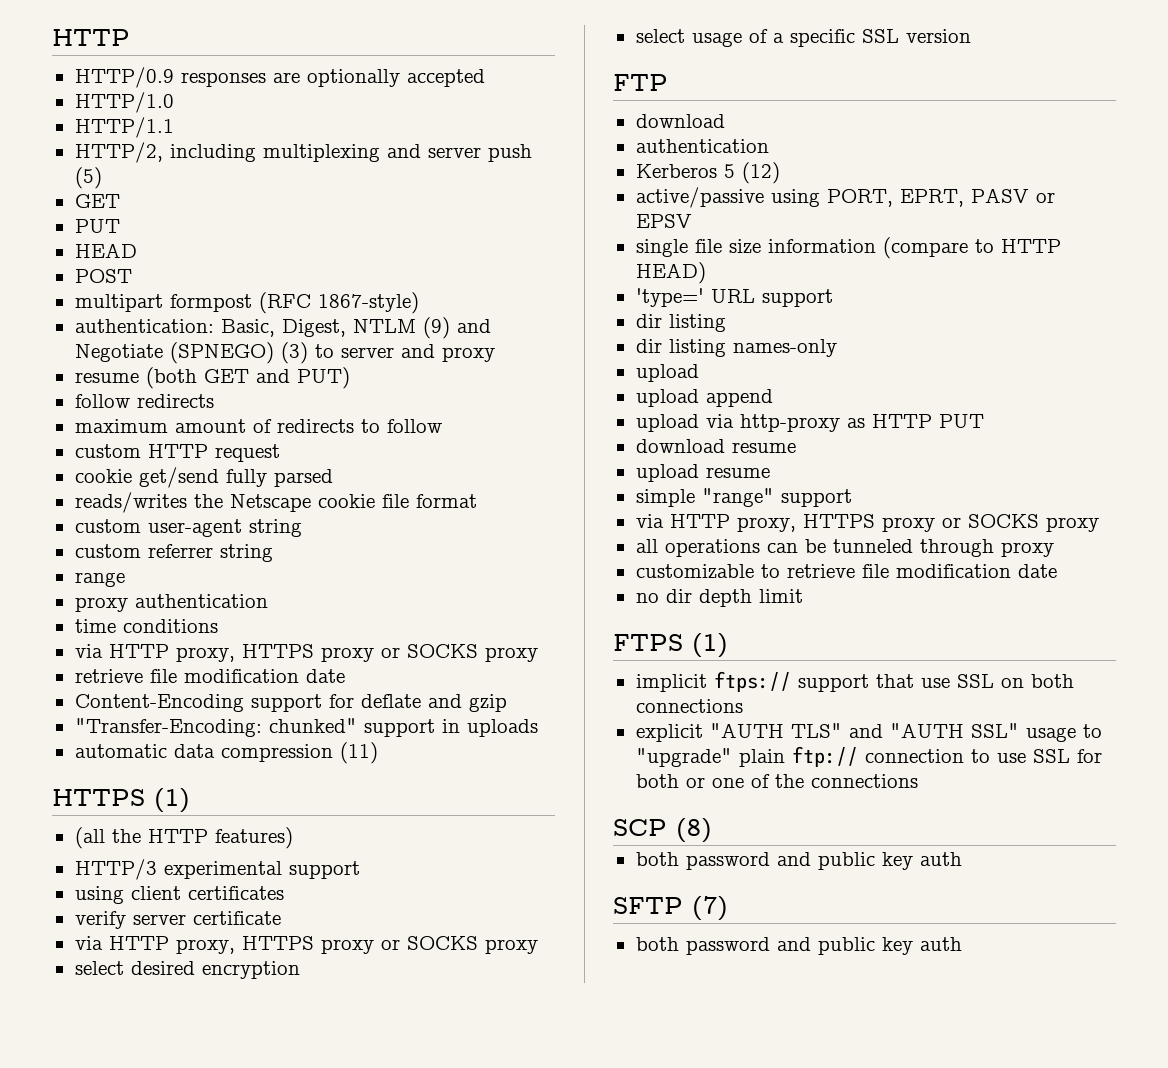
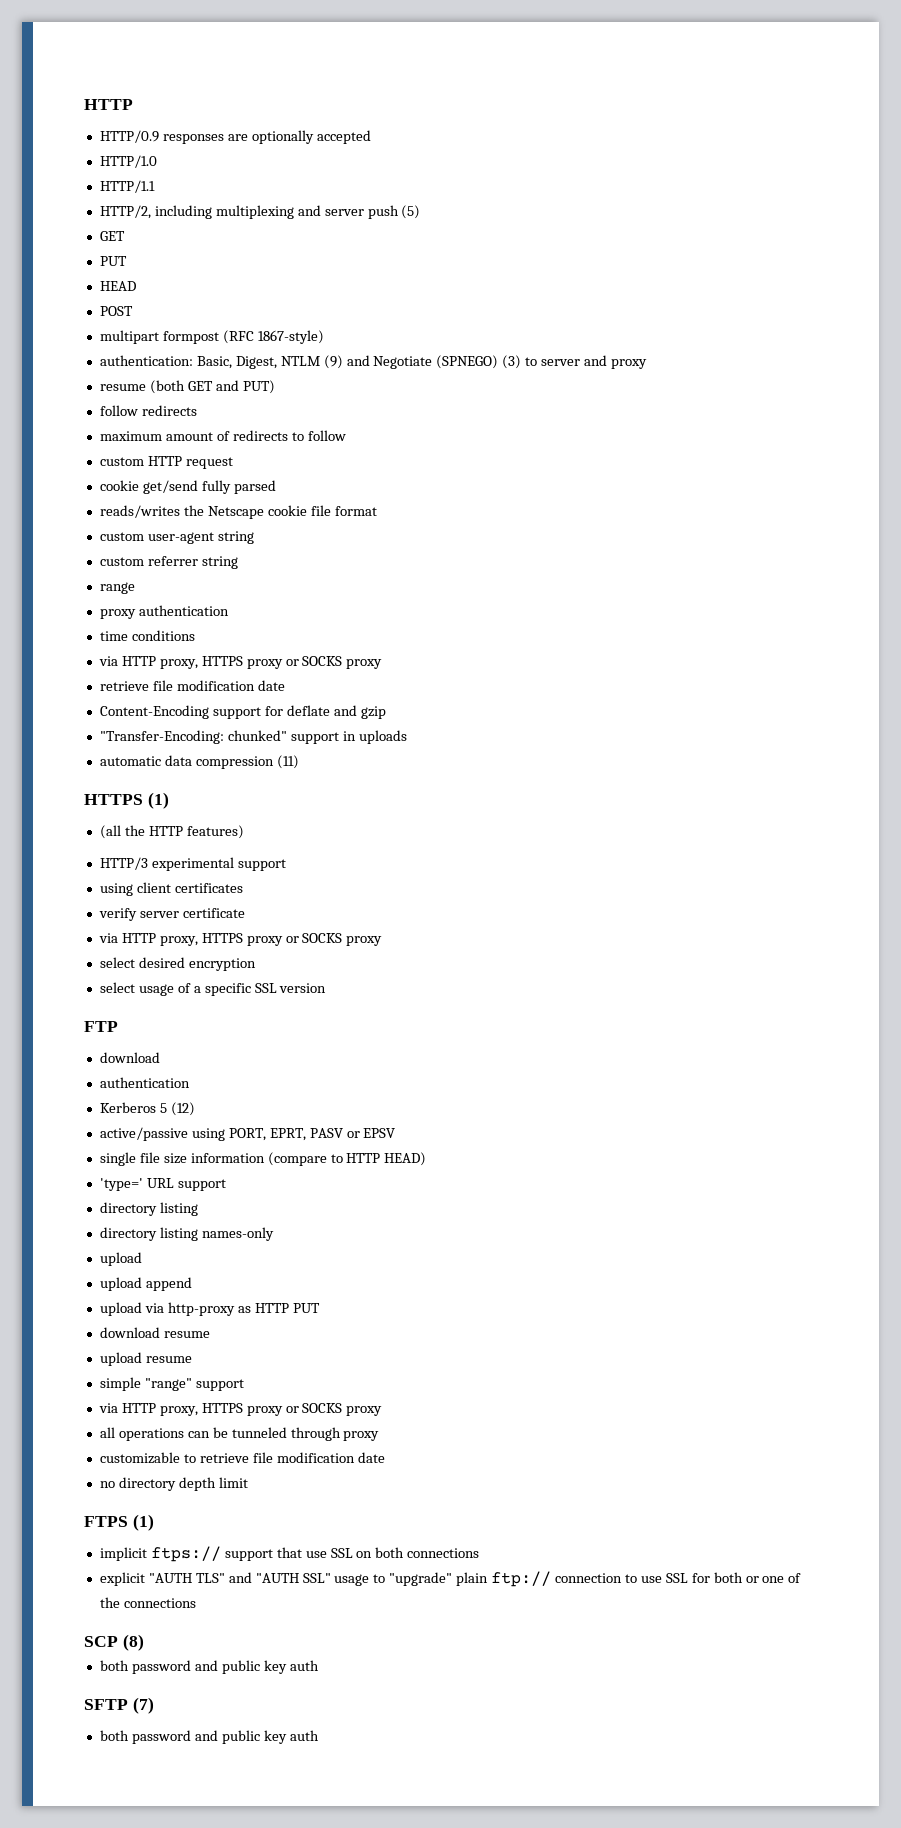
  'type=' URL support
- dir listing
+ directory listing
- dir listing names-only
+ directory listing names-only
- no dir depth limit
+ no directory depth limit

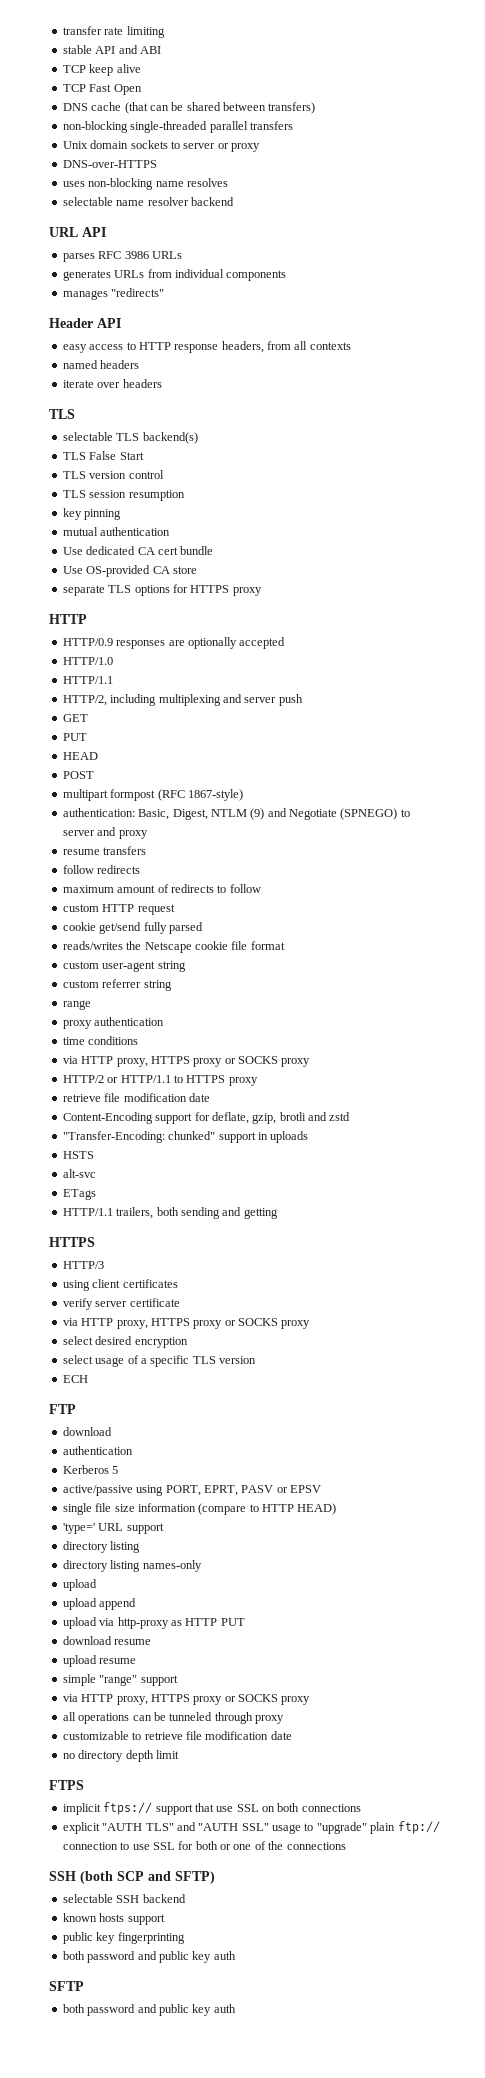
+ transfer rate limiting
+ stable API and ABI
+ TCP keep alive
+ TCP Fast Open
+ DNS cache (that can be shared between transfers)
+ non-blocking single-threaded parallel transfers
+ Unix domain sockets to server or proxy
+ DNS-over-HTTPS
+ uses non-blocking name resolves
+ selectable name resolver backend
+ URL API
+ parses RFC 3986 URLs
+ generates URLs from individual components
+ manages "redirects"
+ Header API
+ easy access to HTTP response headers, from all contexts
+ named headers
+ iterate over headers
+ TLS
+ selectable TLS backend(s)
+ TLS False Start
+ TLS version control
+ TLS session resumption
+ key pinning
+ mutual authentication
+ Use dedicated CA cert bundle
+ Use OS-provided CA store
+ separate TLS options for HTTPS proxy
- HTTP/2, including multiplexing and server push (5)
+ HTTP/2, including multiplexing and server push
- authentication: Basic, Digest, NTLM (9) and Negotiate (SPNEGO) (3) to server and proxy
+ authentication: Basic, Digest, NTLM (9) and Negotiate (SPNEGO) to server and proxy
- resume (both GET and PUT)
+ resume transfers
+ HTTP/2 or HTTP/1.1 to HTTPS proxy
- Content-Encoding support for deflate and gzip
+ Content-Encoding support for deflate, gzip, brotli and zstd
- automatic data compression (11)
- HTTPS (1)
- (all the HTTP features)
+ HSTS
+ alt-svc
+ ETags
+ HTTP/1.1 trailers, both sending and getting
+ HTTPS
- HTTP/3 experimental support
+ HTTP/3
- select usage of a specific SSL version
+ select usage of a specific TLS version
+ ECH
- Kerberos 5 (12)
+ Kerberos 5
- FTPS (1)
+ FTPS
- SCP (8)
+ SSH (both SCP and SFTP)
+ selectable SSH backend
+ known hosts support
+ public key fingerprinting
- SFTP (7)
+ SFTP

